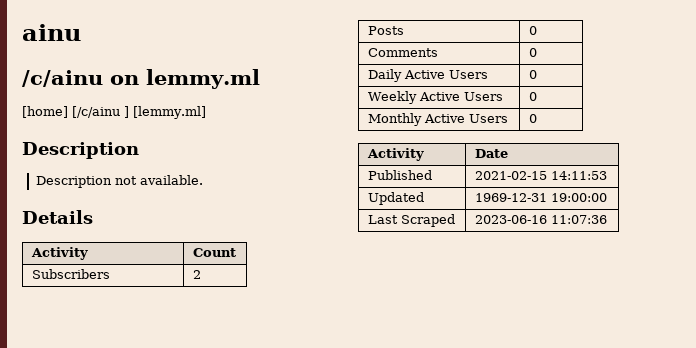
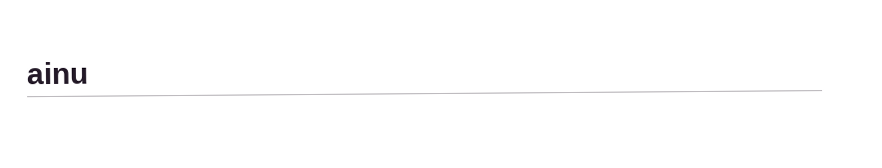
- /c/ainu on lemmy.ml
- [home] [/c/ainu ] [lemmy.ml]
- Description
- Description not available.
- Details
- Activity | Count
- Subscribers | 2
- Posts | 0
- Comments | 0
- Daily Active Users | 0
- Weekly Active Users | 0
- Monthly Active Users | 0
- Activity | Date
- Published | 2021-02-15 14:11:53
- Updated | 1969-12-31 19:00:00
- Last Scraped | 2023-06-16 11:07:36

